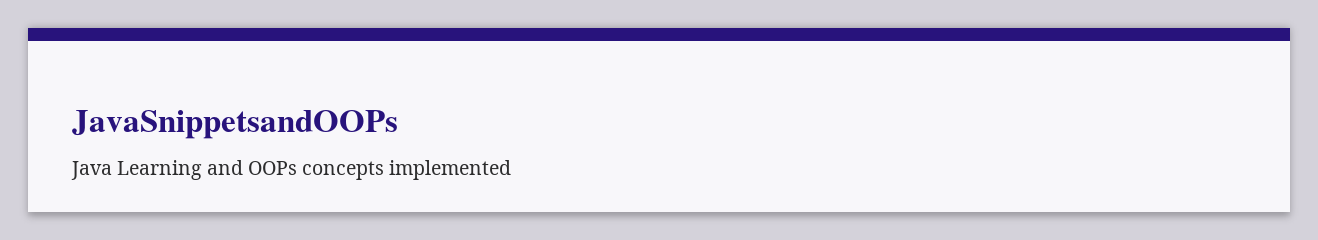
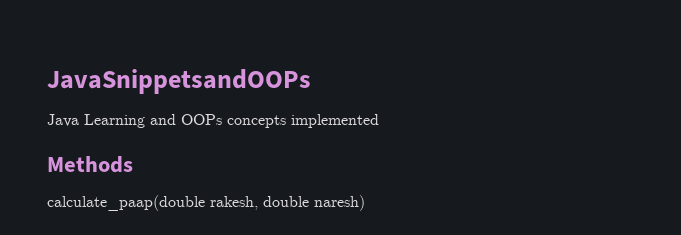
+ Methods
+ calculate_paap(double rakesh, double naresh)

